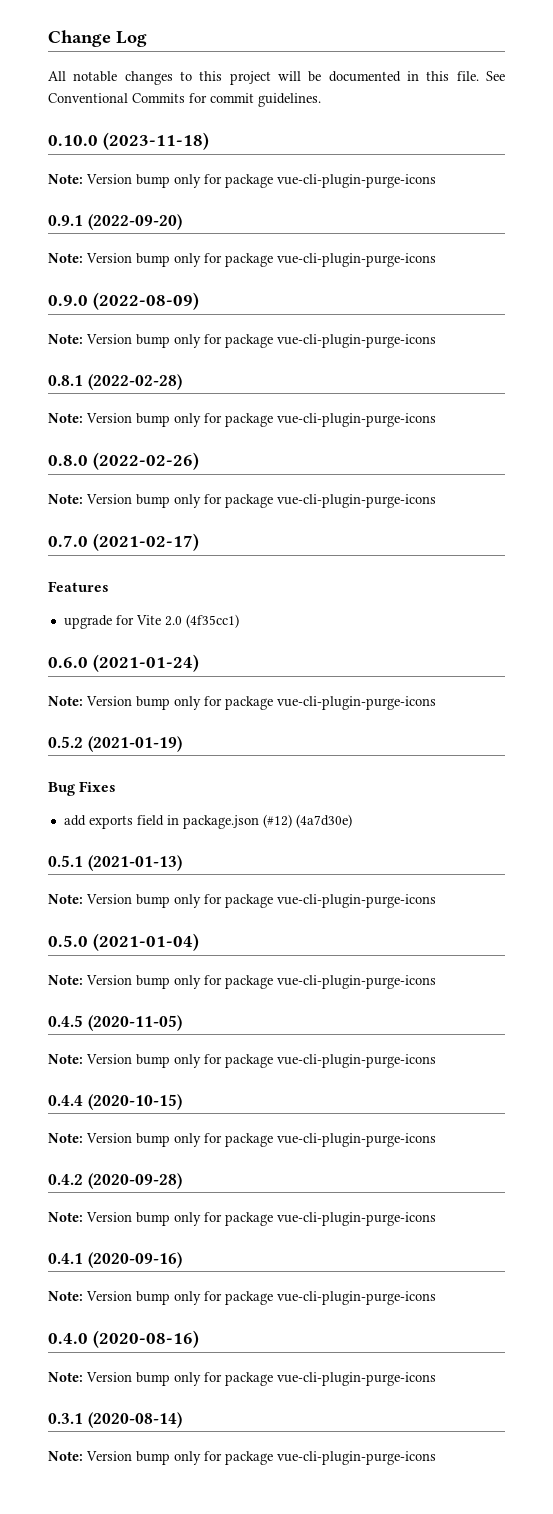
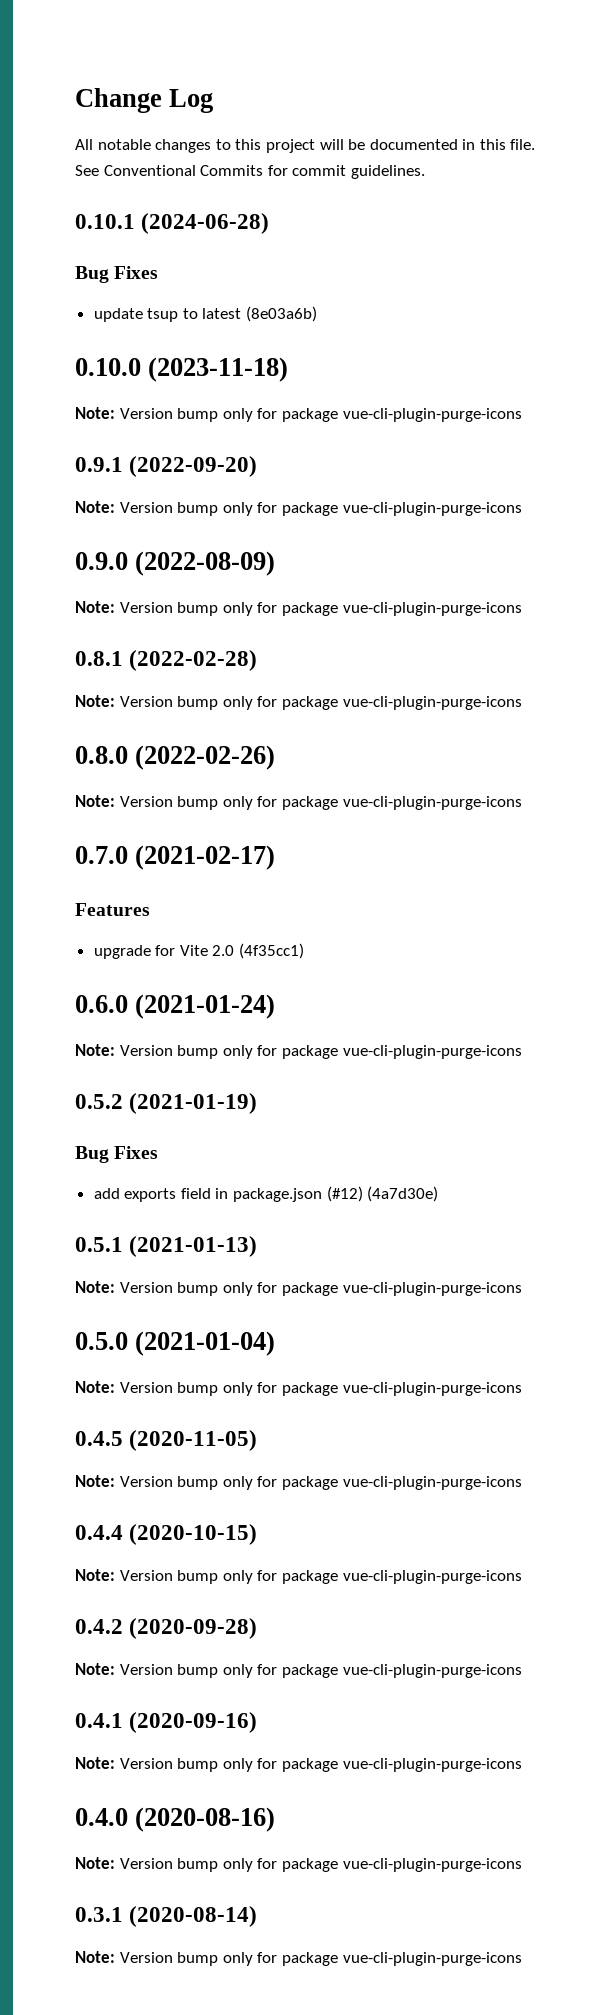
+ 0.10.1 (2024-06-28)
+ Bug Fixes
+ update tsup to latest (8e03a6b)

